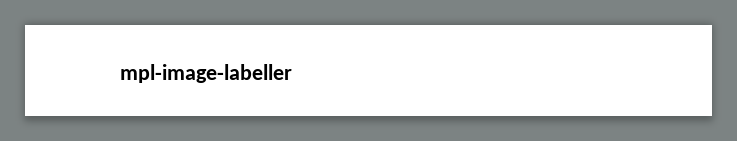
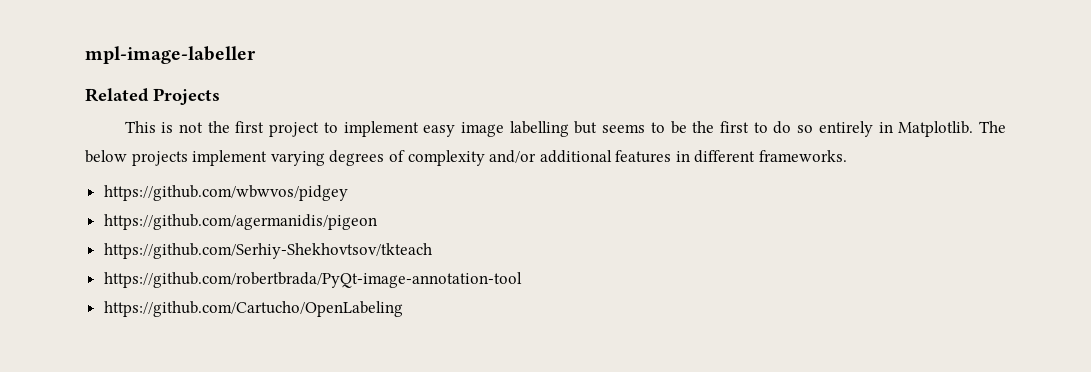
+ Related Projects
+ This is not the first project to implement easy image labelling but seems to be the first to do so entirely in Matplotlib. The below projects implement varying degrees of complexity and/or additional features in different frameworks.
+ https://github.com/wbwvos/pidgey
+ https://github.com/agermanidis/pigeon
+ https://github.com/Serhiy-Shekhovtsov/tkteach
+ https://github.com/robertbrada/PyQt-image-annotation-tool
+ https://github.com/Cartucho/OpenLabeling

